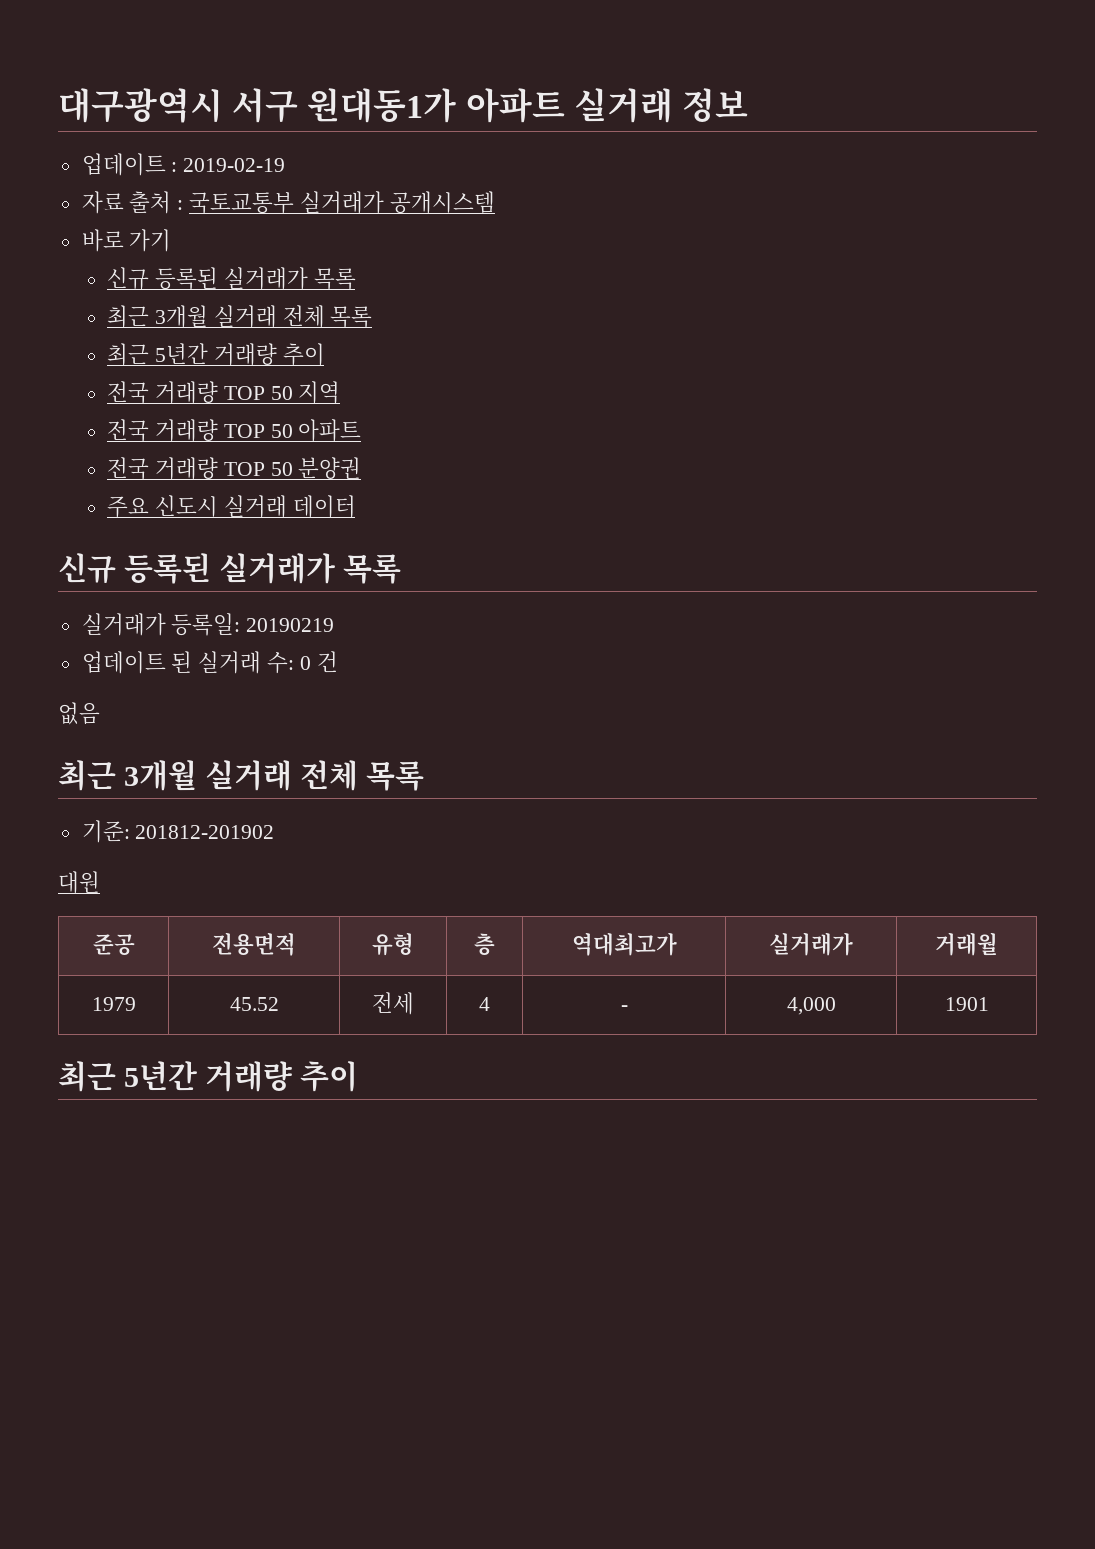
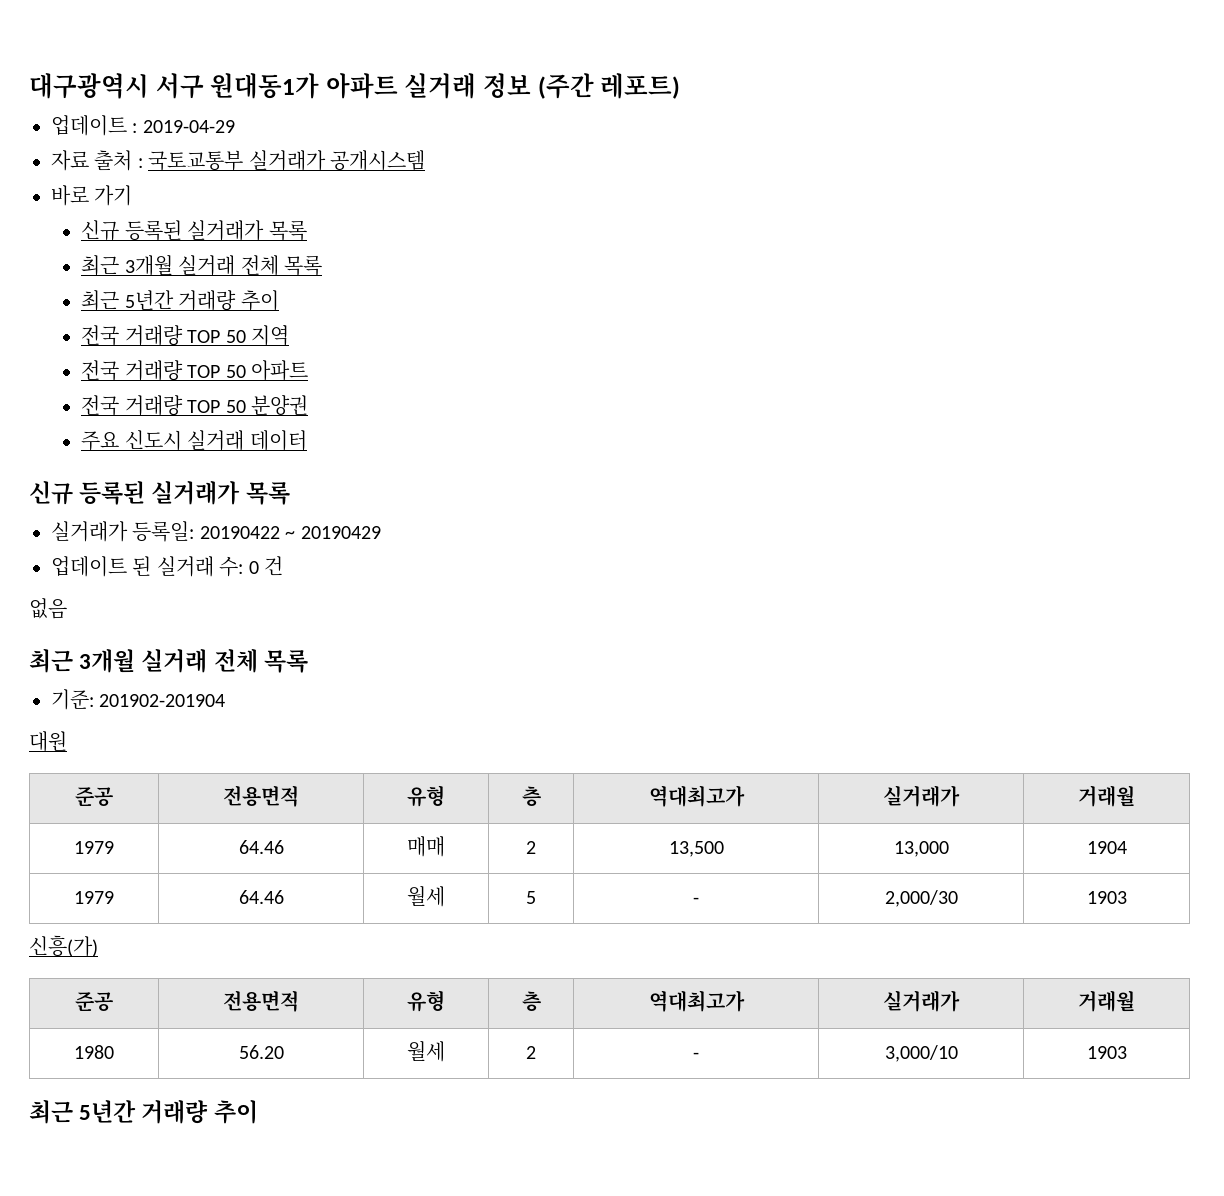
- 대구광역시 서구 원대동1가 아파트 실거래 정보
+ 대구광역시 서구 원대동1가 아파트 실거래 정보 (주간 레포트)
- 업데이트 : 2019-02-19
+ 업데이트 : 2019-04-29
- 실거래가 등록일: 20190219
+ 실거래가 등록일: 20190422 ~ 20190429
- 기준: 201812-201902
+ 기준: 201902-201904
- 1979 | 45.52 | 전세 | 4 | - | 4,000 | 1901
+ 1979 | 64.46 | 매매 | 2 | 13,500 | 13,000 | 1904
+ 1979 | 64.46 | 월세 | 5 | - | 2,000/30 | 1903
+ 신흥(가)
+ 준공 | 전용면적 | 유형 | 층 | 역대최고가 | 실거래가 | 거래월
+ 1980 | 56.20 | 월세 | 2 | - | 3,000/10 | 1903

